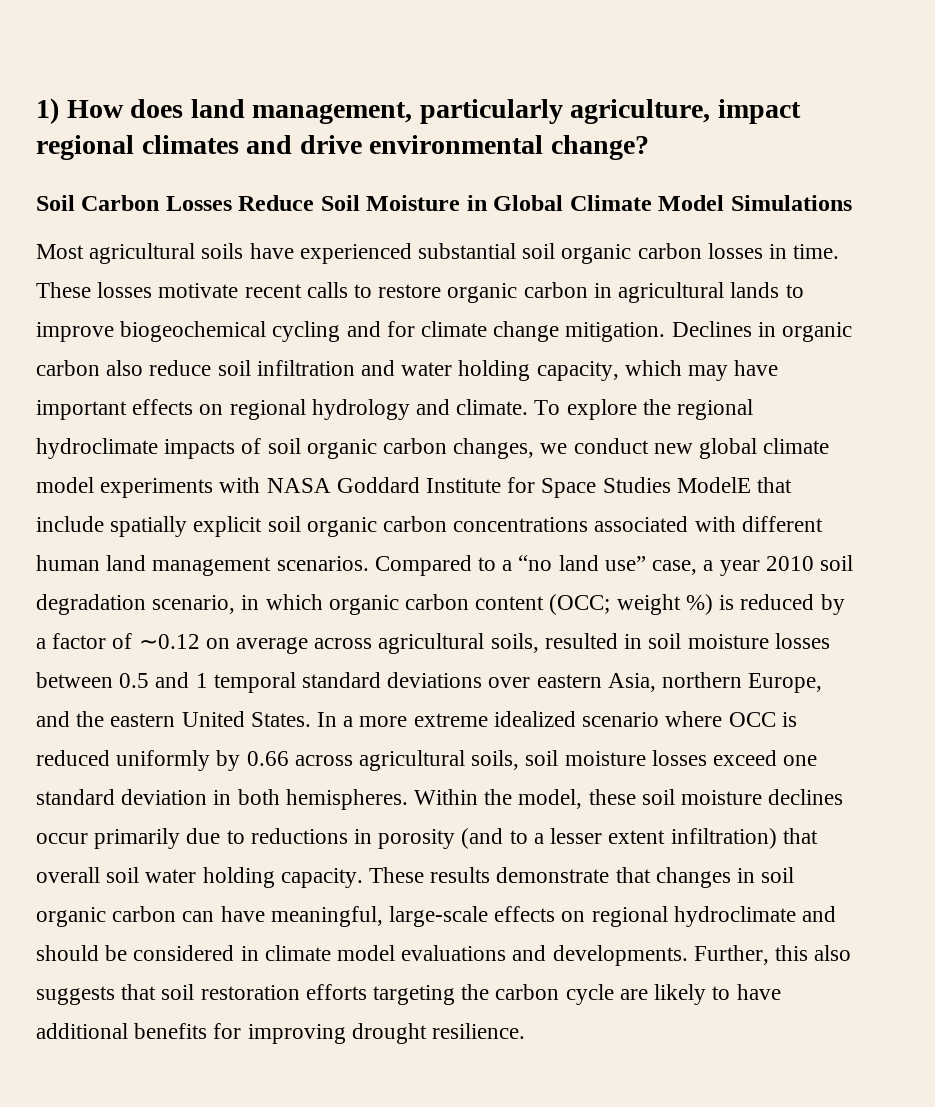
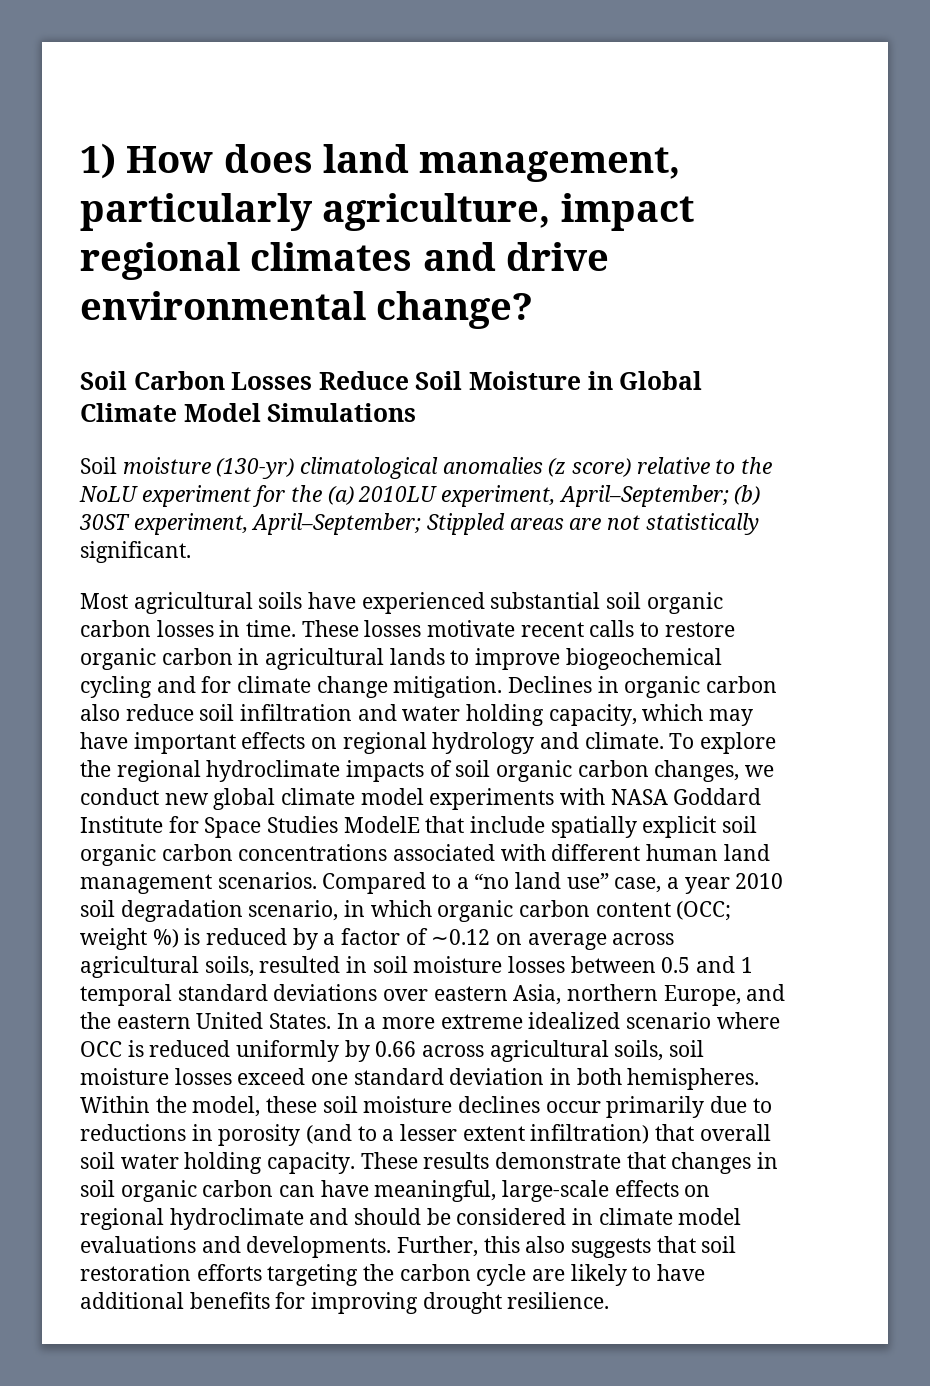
+ Soil moisture (130-yr) climatological anomalies (z score) relative to the NoLU experiment for the (a) 2010LU experiment, April–September; (b) 30ST experiment, April–September; Stippled areas are not statistically significant.

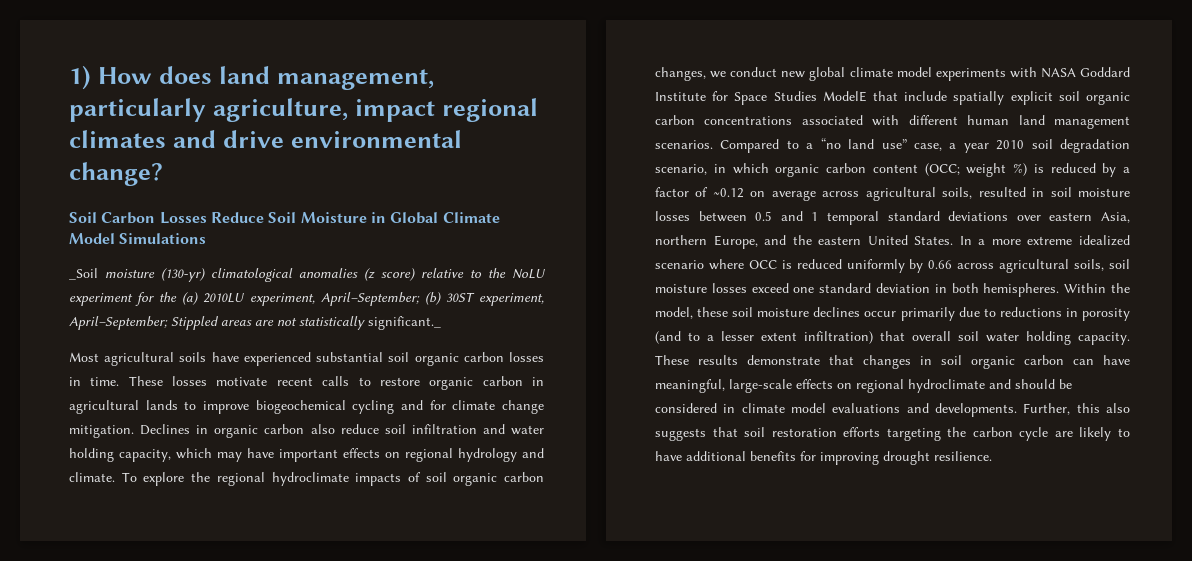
- Soil moisture (130-yr) climatological anomalies (z score) relative to the NoLU experiment for the (a) 2010LU experiment, April–September; (b) 30ST experiment, April–September; Stippled areas are not statistically significant.
+ _Soil moisture (130-yr) climatological anomalies (z score) relative to the NoLU experiment for the (a) 2010LU experiment, April–September; (b) 30ST experiment, April–September; Stippled areas are not statistically significant._

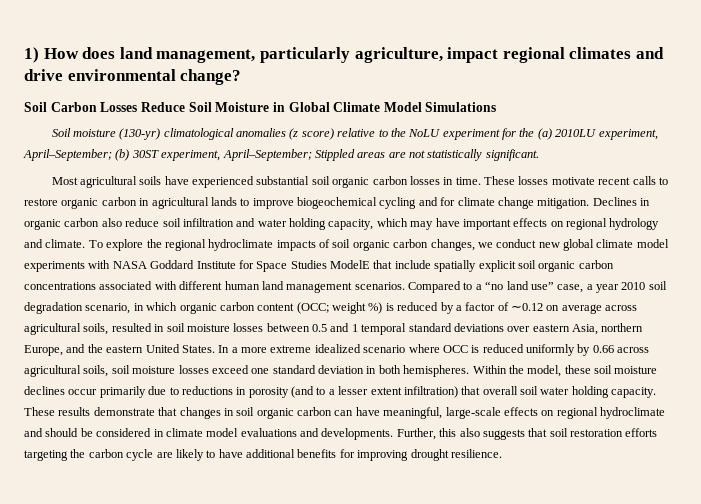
- _Soil moisture (130-yr) climatological anomalies (z score) relative to the NoLU experiment for the (a) 2010LU experiment, April–September; (b) 30ST experiment, April–September; Stippled areas are not statistically significant._
+ Soil moisture (130-yr) climatological anomalies (z score) relative to the NoLU experiment for the (a) 2010LU experiment, April–September; (b) 30ST experiment, April–September; Stippled areas are not statistically significant.

